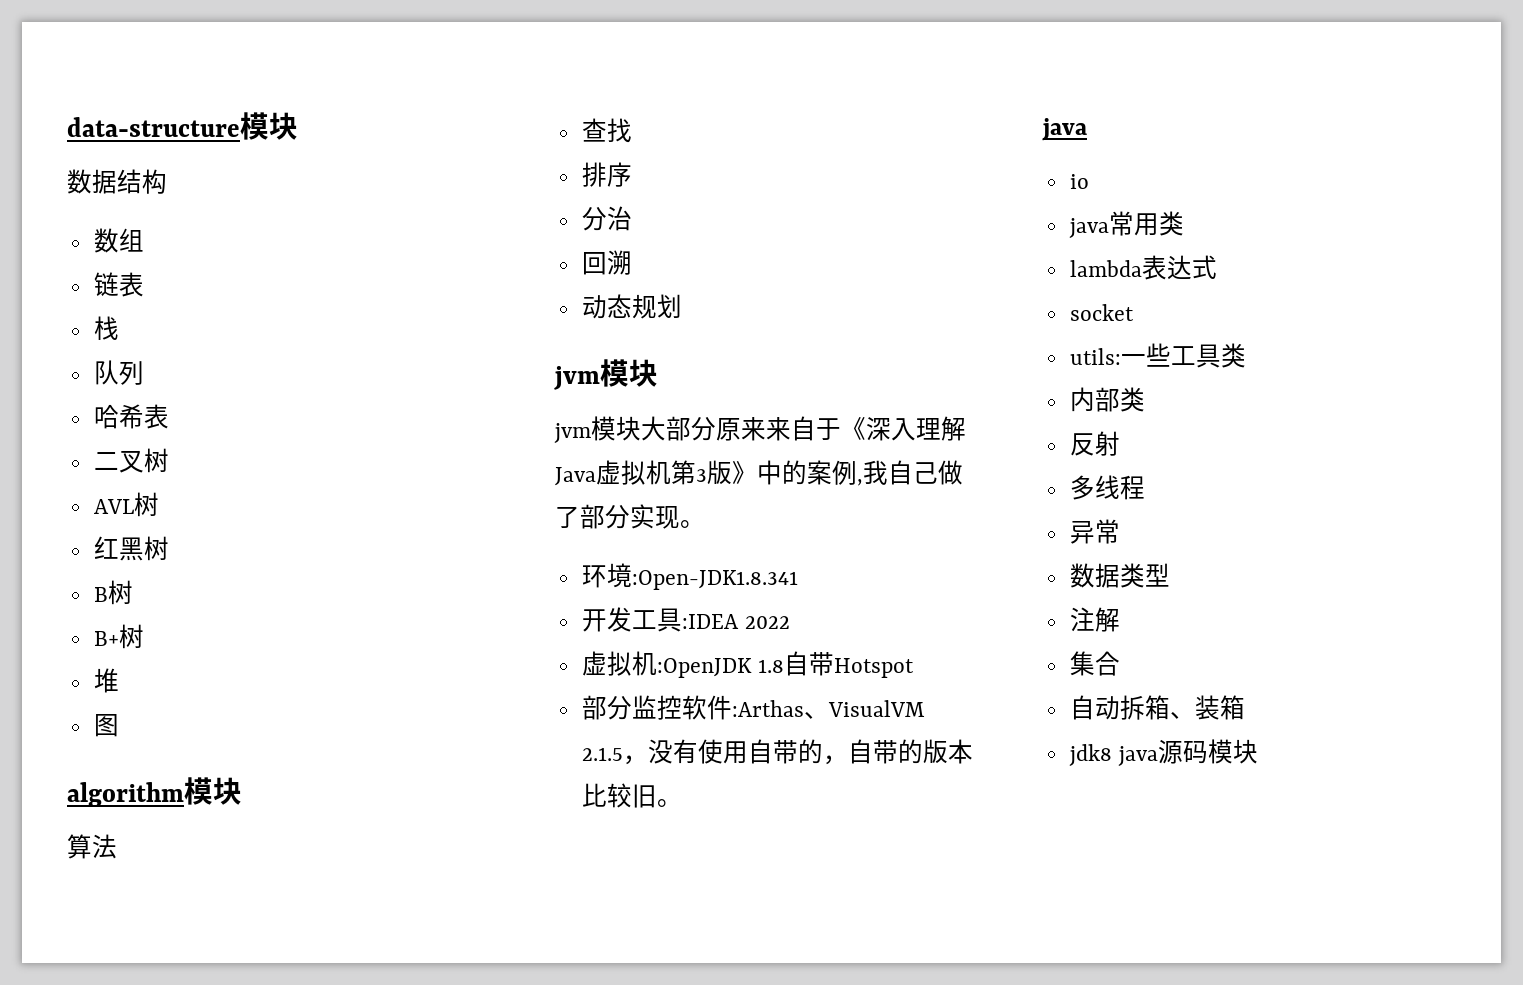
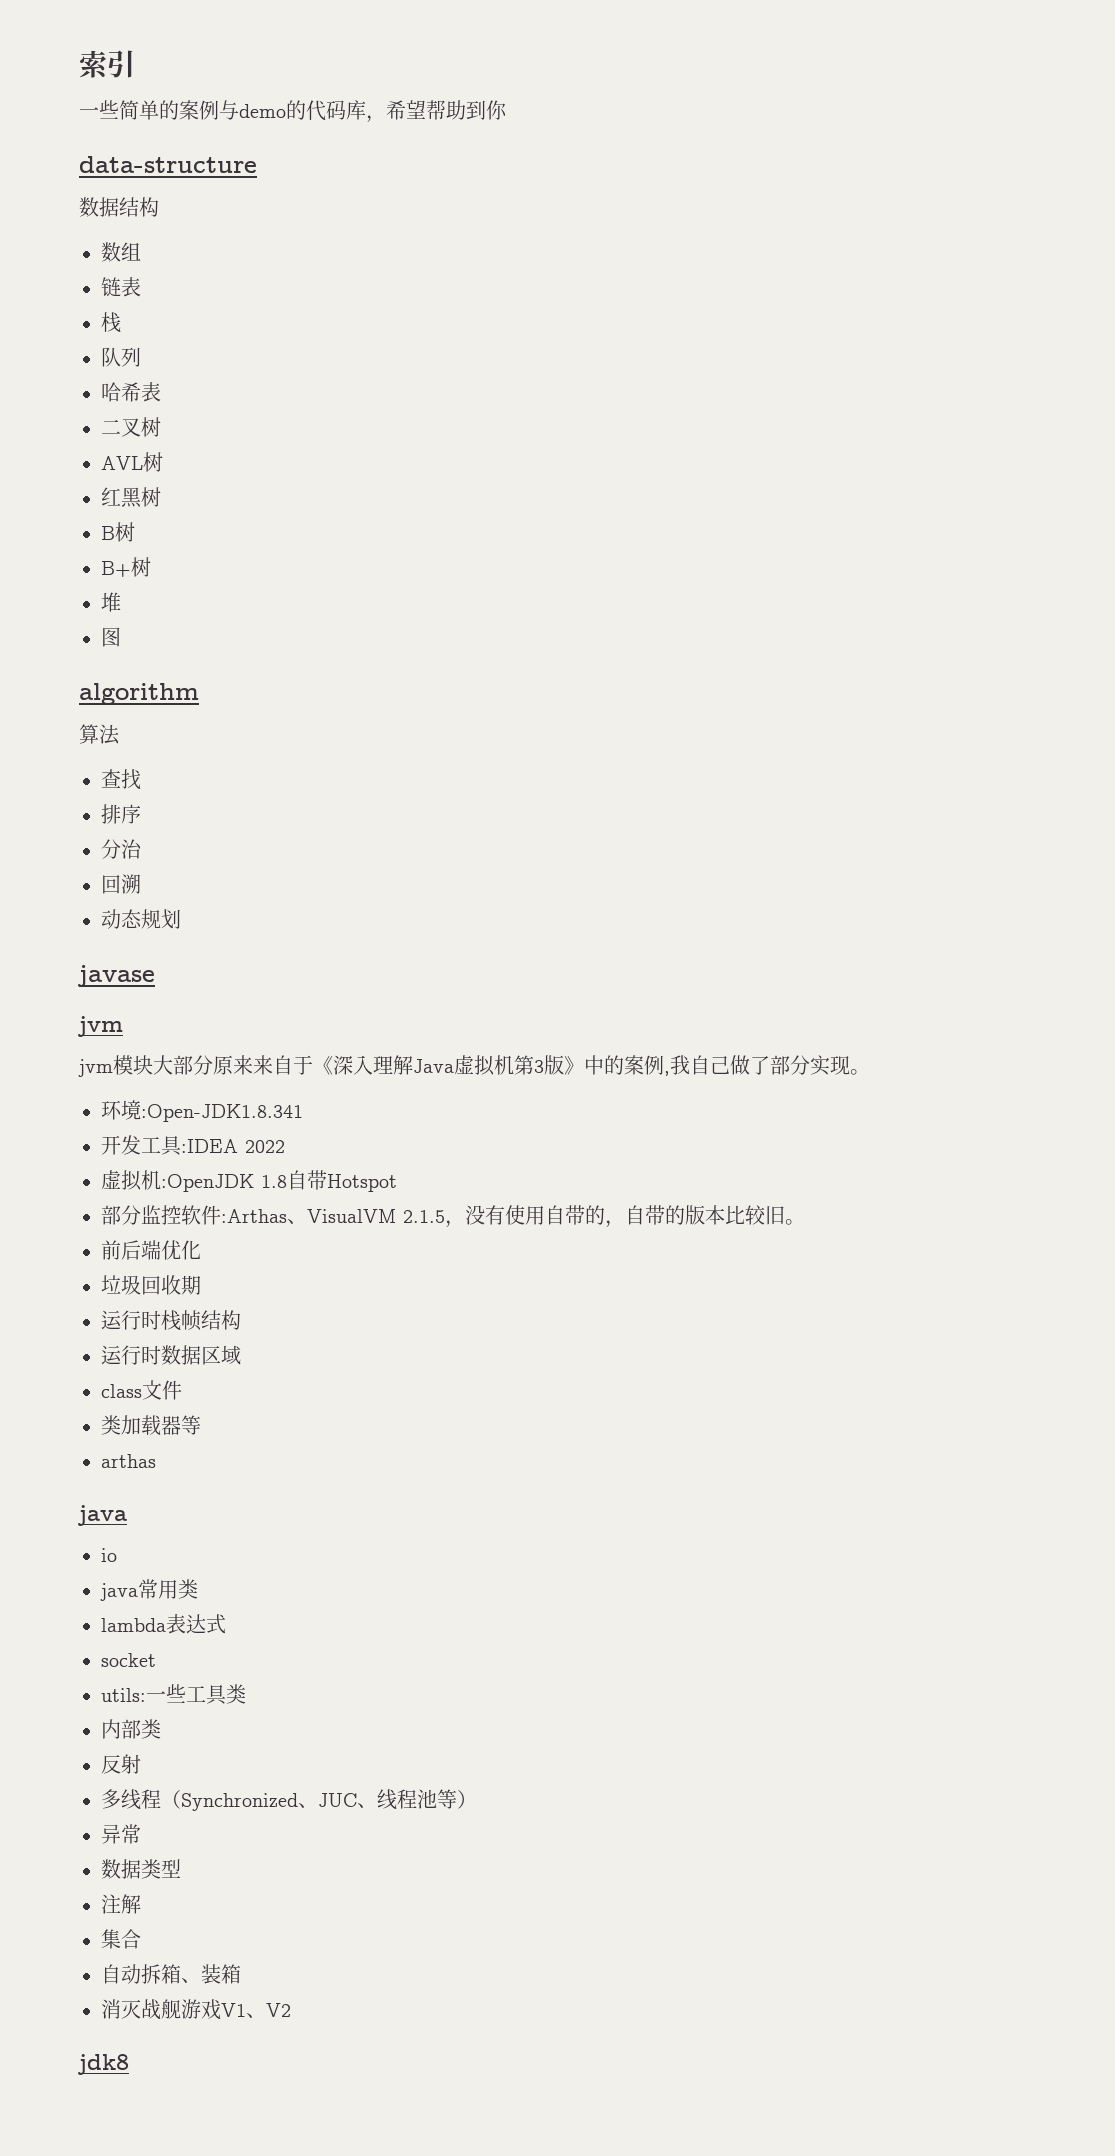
+ 索引
+ 一些简单的案例与demo的代码库，希望帮助到你
- data-structure模块
+ data-structure
- algorithm模块
+ algorithm
  动态规划
- jvm模块
+ javase
+ jvm
+ 前后端优化
+ 垃圾回收期
+ 运行时栈帧结构
+ 运行时数据区域
+ class文件
+ 类加载器等
+ arthas
- 多线程
+ 多线程（Synchronized、JUC、线程池等）
- jdk8 java源码模块
+ 消灭战舰游戏V1、V2
+ jdk8

